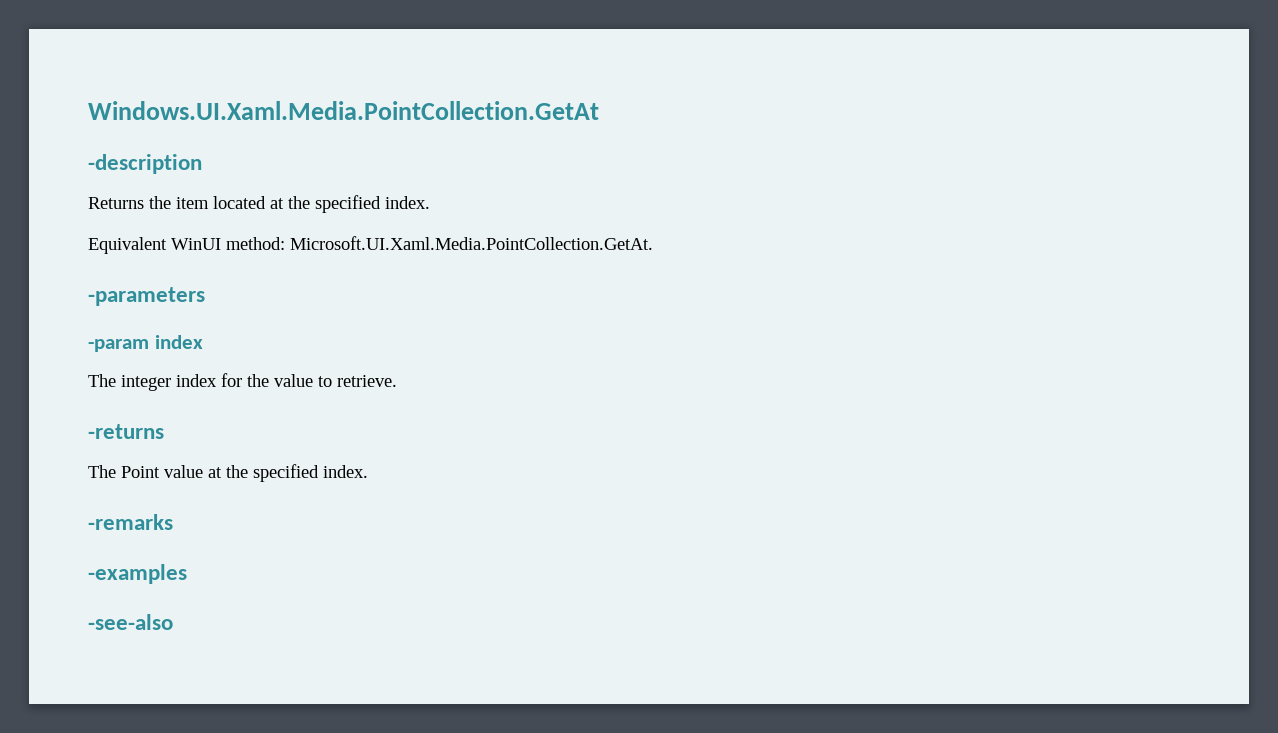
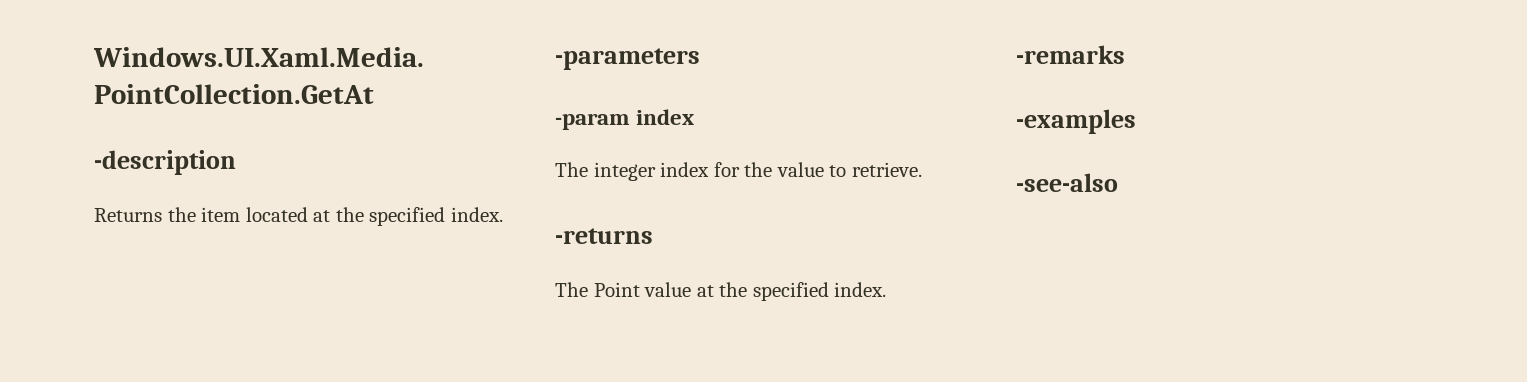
- Equivalent WinUI method: Microsoft.UI.Xaml.Media.PointCollection.GetAt.

